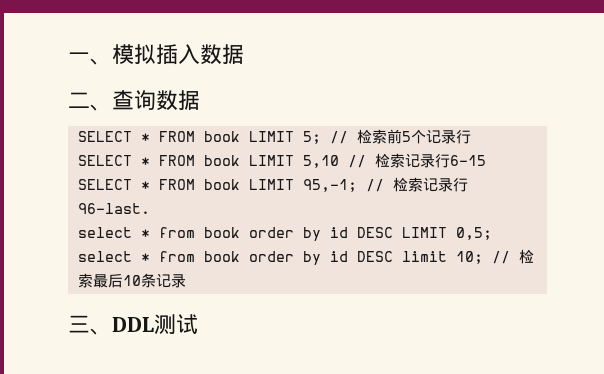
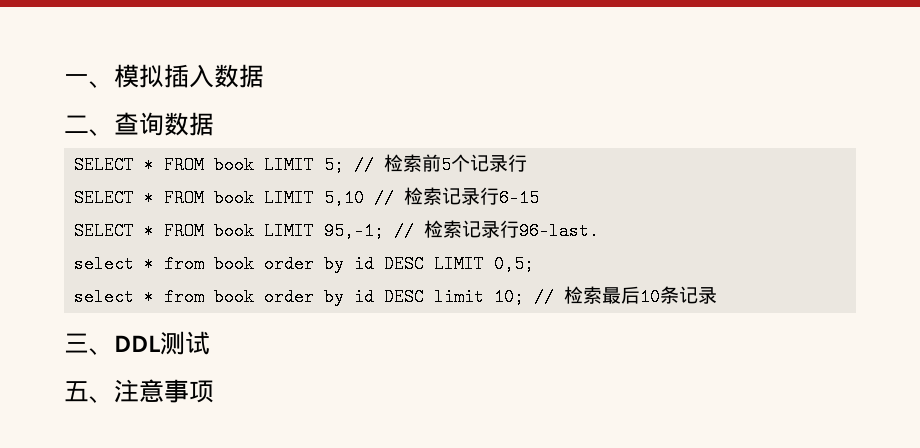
+ 五、注意事项

